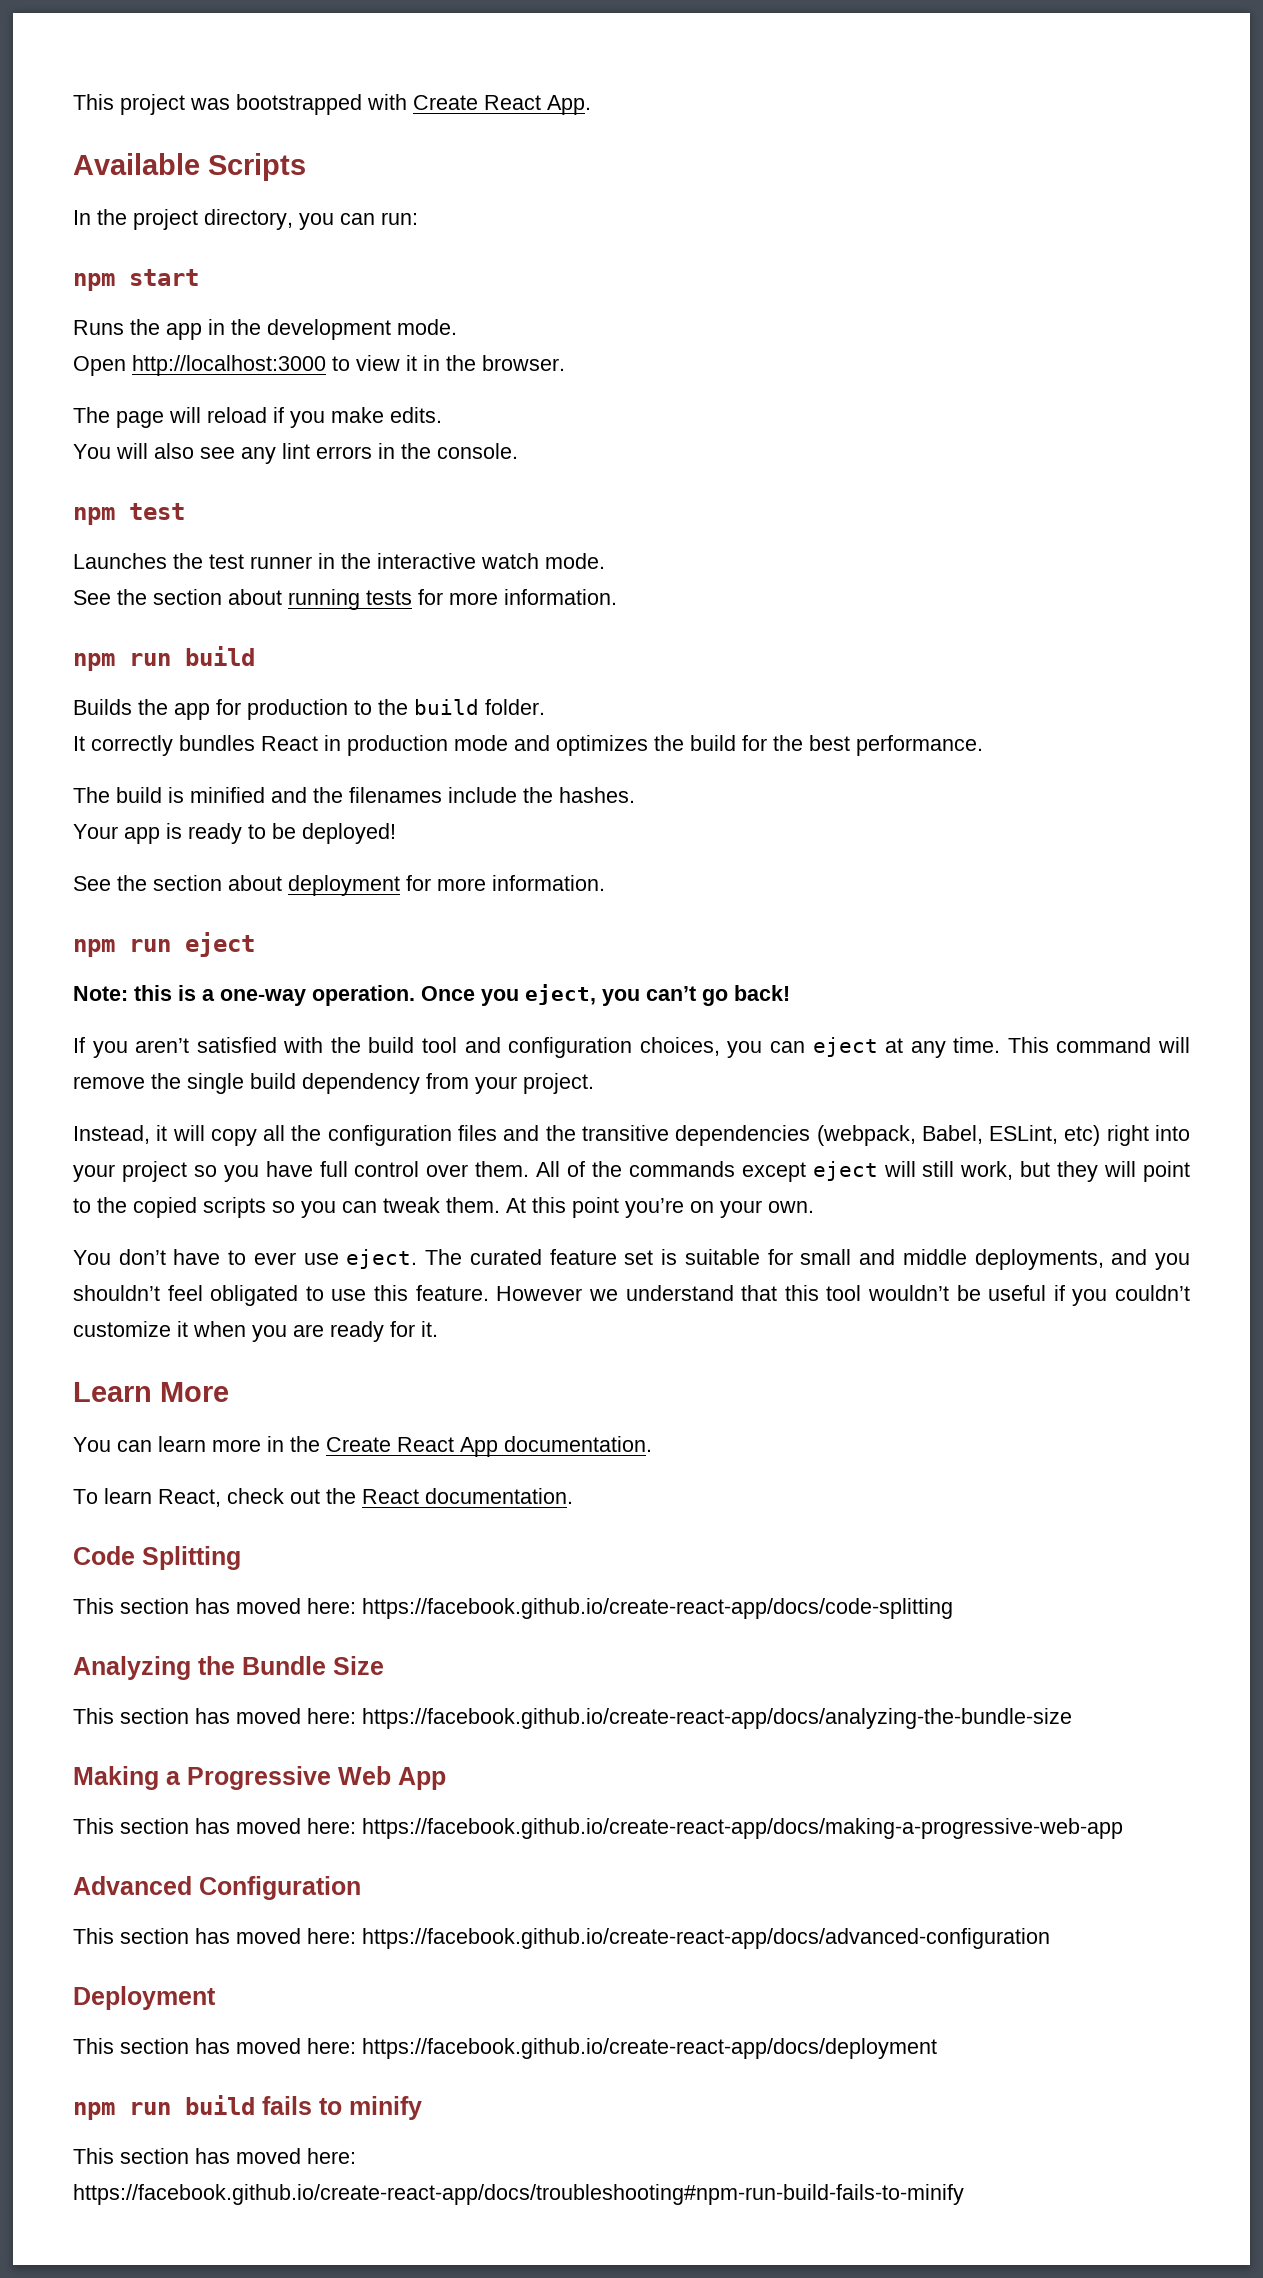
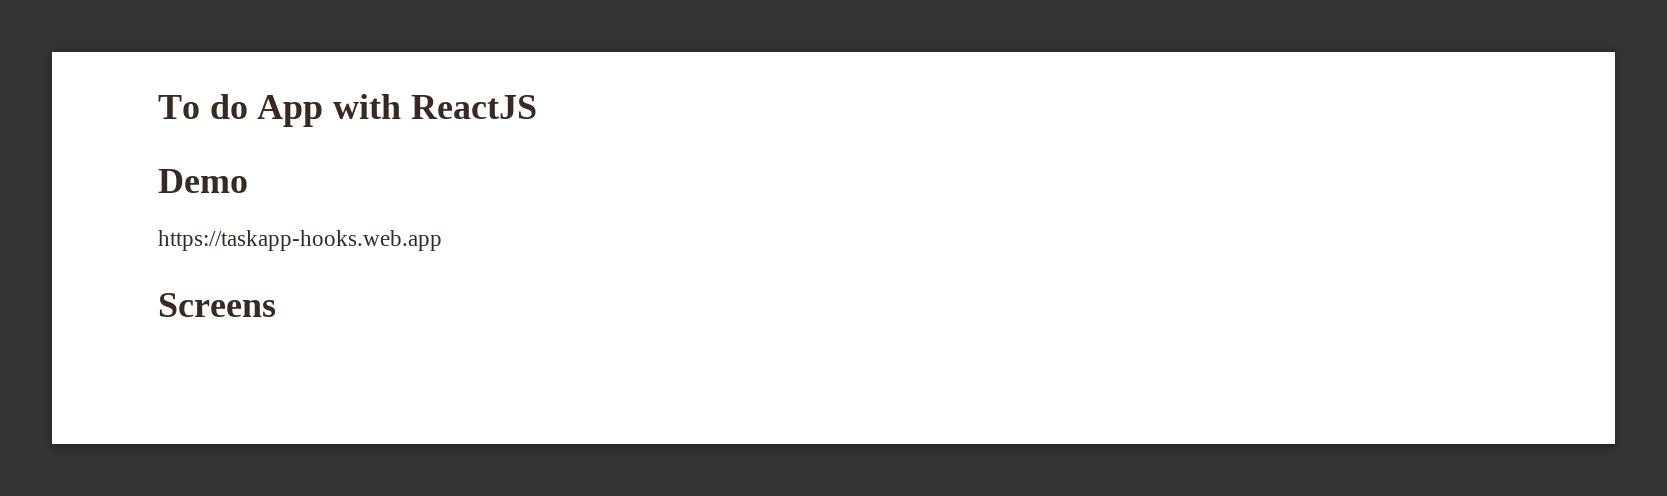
- This project was bootstrapped with Create React App.
- Available Scripts
- In the project directory, you can run:
- npm start
- Runs the app in the development mode.
- Open http://localhost:3000 to view it in the browser.
- The page will reload if you make edits.
- You will also see any lint errors in the console.
- npm test
- Launches the test runner in the interactive watch mode.
- See the section about running tests for more information.
- npm run build
- Builds the app for production to the build folder.
- It correctly bundles React in production mode and optimizes the build for the best performance.
- The build is minified and the filenames include the hashes.
- Your app is ready to be deployed!
- See the section about deployment for more information.
- npm run eject
- Note: this is a one-way operation. Once you eject, you can’t go back!
- If you aren’t satisfied with the build tool and configuration choices, you can eject at any time. This command will remove the single build dependency from your project.
- Instead, it will copy all the configuration files and the transitive dependencies (webpack, Babel, ESLint, etc) right into your project so you have full control over them. All of the commands except eject will still work, but they will point to the copied scripts so you can tweak them. At this point you’re on your own.
- You don’t have to ever use eject. The curated feature set is suitable for small and middle deployments, and you shouldn’t feel obligated to use this feature. However we understand that this tool wouldn’t be useful if you couldn’t customize it when you are ready for it.
- Learn More
- You can learn more in the Create React App documentation.
- To learn React, check out the React documentation.
- Code Splitting
- This section has moved here: https://facebook.github.io/create-react-app/docs/code-splitting
- Analyzing the Bundle Size
- This section has moved here: https://facebook.github.io/create-react-app/docs/analyzing-the-bundle-size
- Making a Progressive Web App
- This section has moved here: https://facebook.github.io/create-react-app/docs/making-a-progressive-web-app
- Advanced Configuration
- This section has moved here: https://facebook.github.io/create-react-app/docs/advanced-configuration
- Deployment
- This section has moved here: https://facebook.github.io/create-react-app/docs/deployment
- npm run build fails to minify
- This section has moved here: https://facebook.github.io/create-react-app/docs/troubleshooting#npm-run-build-fails-to-minify
+ To do App with ReactJS
+ Demo
+ https://taskapp-hooks.web.app
+ Screens

